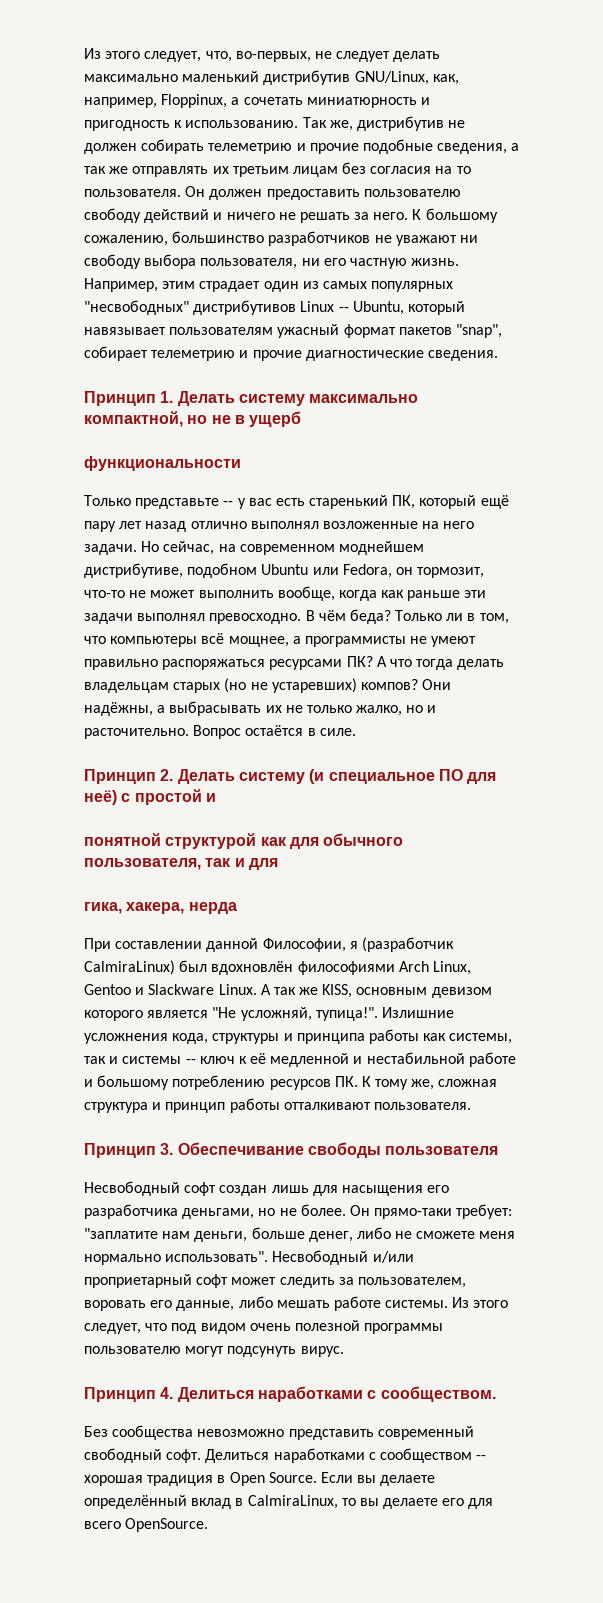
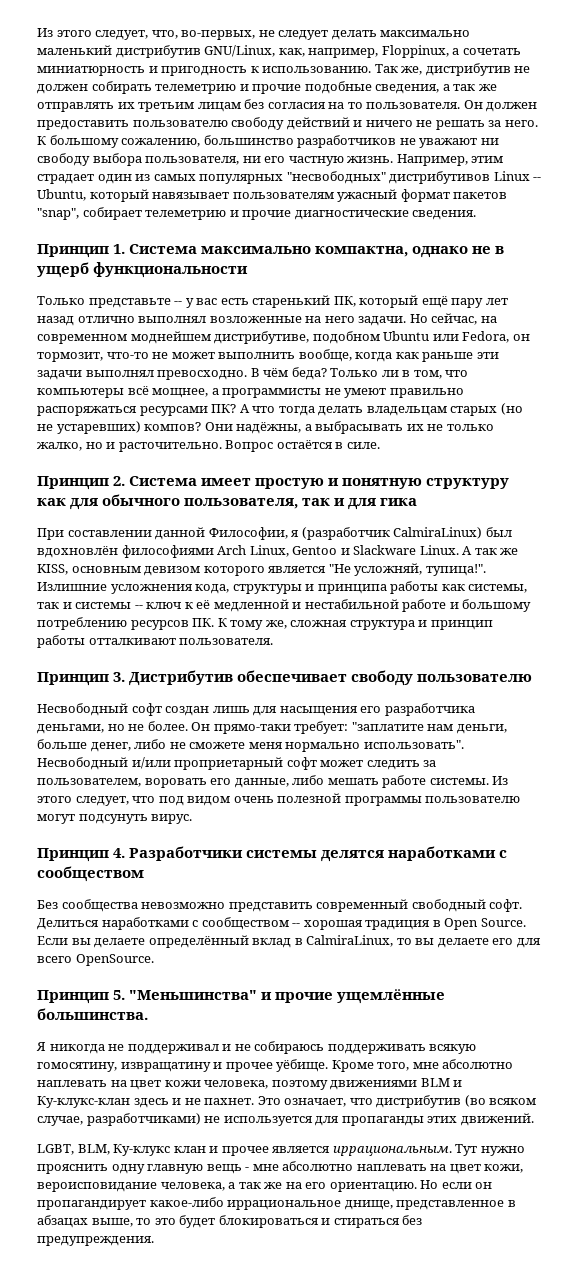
- Принцип 1. Делать систему максимально компактной, но не в ущерб
- функциональности
+ Принцип 1. Система максимально компактна, однако не в ущерб функциональности
- Принцип 2. Делать систему (и специальное ПО для неё) с простой и
- понятной структурой как для обычного пользователя, так и для
- гика, хакера, нерда
+ Принцип 2. Система имеет простую и понятную структуру как для обычного пользователя, так и для гика
- Принцип 3. Обеспечивание свободы пользователя
+ Принцип 3. Дистрибутив обеспечивает свободу пользователю
- Принцип 4. Делиться наработками с сообществом.
+ Принцип 4. Разработчики системы делятся наработками с сообществом
+ Принцип 5. "Меньшинства" и прочие ущемлённые большинства.
+ Я никогда не поддерживал и не собираюсь поддерживать всякую гомосятину, извращатину и прочее уёбище. Кроме того, мне абсолютно наплевать на цвет кожи человека, поэтому движениями BLM и Ку-клукс-клан здесь и не пахнет. Это означает, что дистрибутив (во всяком случае, разработчиками) не используется для пропаганды этих движений.
+ LGBT, BLM, Ку-клукс клан и прочее является иррациональным. Тут нужно прояснить одну главную вещь - мне абсолютно наплевать на цвет кожи, вероисповидание человека, а так же на его ориентацию. Но если он пропагандирует какое-либо иррациональное днище, представленное в абзацах выше, то это будет блокироваться и стираться без предупреждения.

